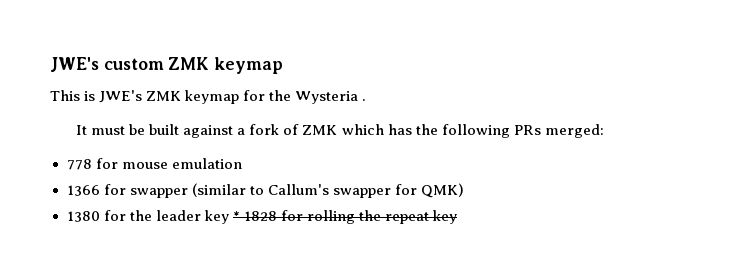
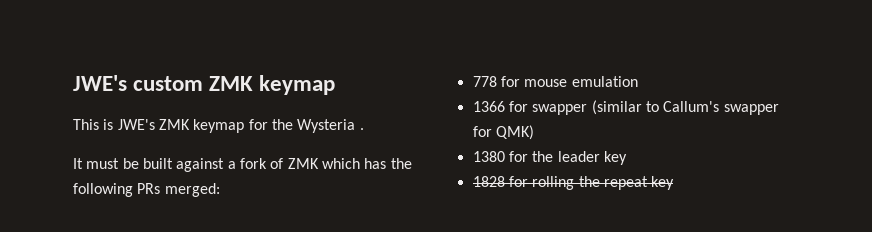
- 1380 for the leader key * 1828 for rolling the repeat key
+ 1380 for the leader key
+ 1828 for rolling the repeat key

